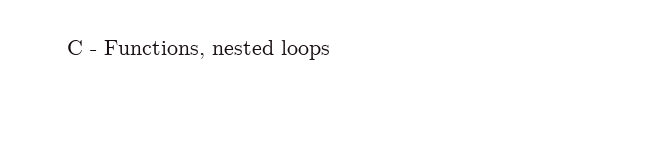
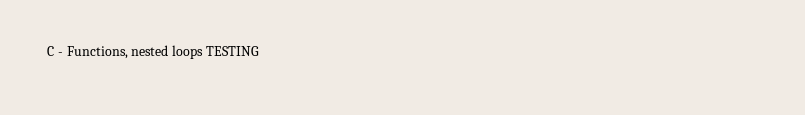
- C - Functions, nested loops
+ C - Functions, nested loops TESTING

